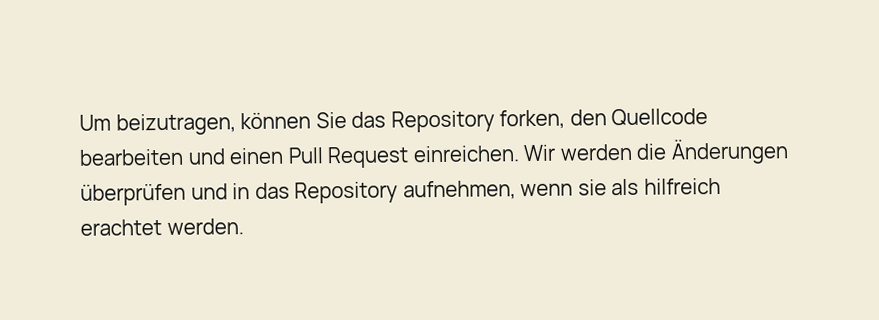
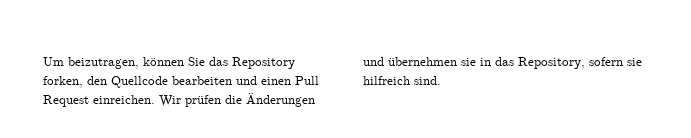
- Wir werden die Änderungen überprüfen und in das Repository aufnehmen, wenn sie als hilfreich erachtet werden.
+ Wir prüfen die Änderungen und übernehmen sie in das Repository, sofern sie hilfreich sind.

